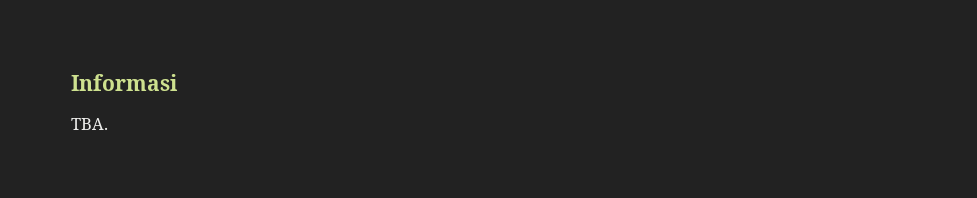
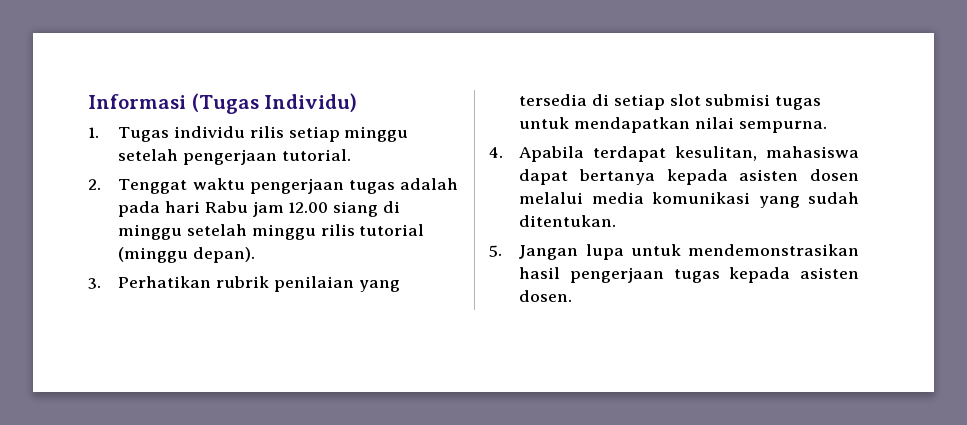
- Informasi
- TBA.
+ Informasi (Tugas Individu)
+ 1. Tugas individu rilis setiap minggu setelah pengerjaan tutorial.
+ 2. Tenggat waktu pengerjaan tugas adalah pada hari Rabu jam 12.00 siang di minggu setelah minggu rilis tutorial (minggu depan).
+ 3. Perhatikan rubrik penilaian yang tersedia di setiap slot submisi tugas untuk mendapatkan nilai sempurna.
+ 4. Apabila terdapat kesulitan, mahasiswa dapat bertanya kepada asisten dosen melalui media komunikasi yang sudah ditentukan.
+ 5. Jangan lupa untuk mendemonstrasikan hasil pengerjaan tugas kepada asisten dosen.

